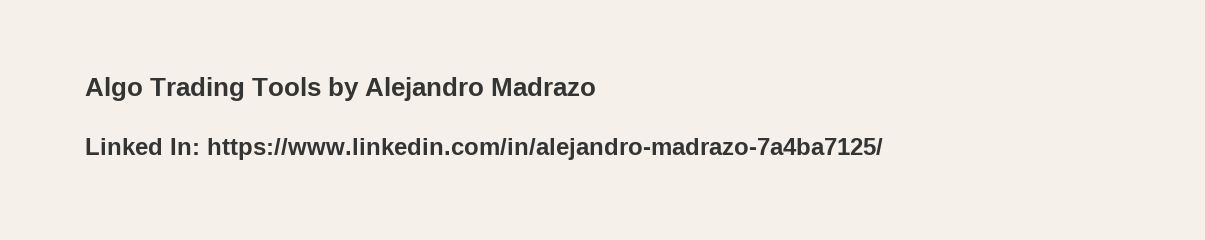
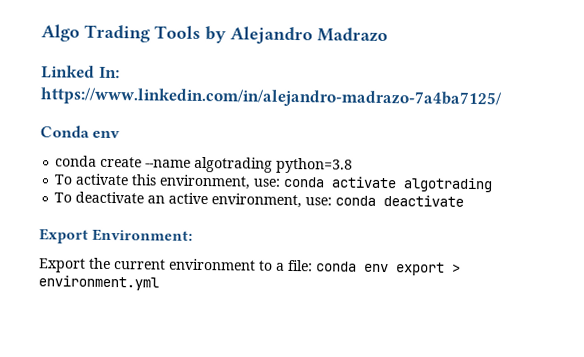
+ Conda env
+ conda create --name algotrading python=3.8
+ To activate this environment, use: conda activate algotrading
+ To deactivate an active environment, use: conda deactivate
+ Export Environment:
+ Export the current environment to a file: conda env export > environment.yml

